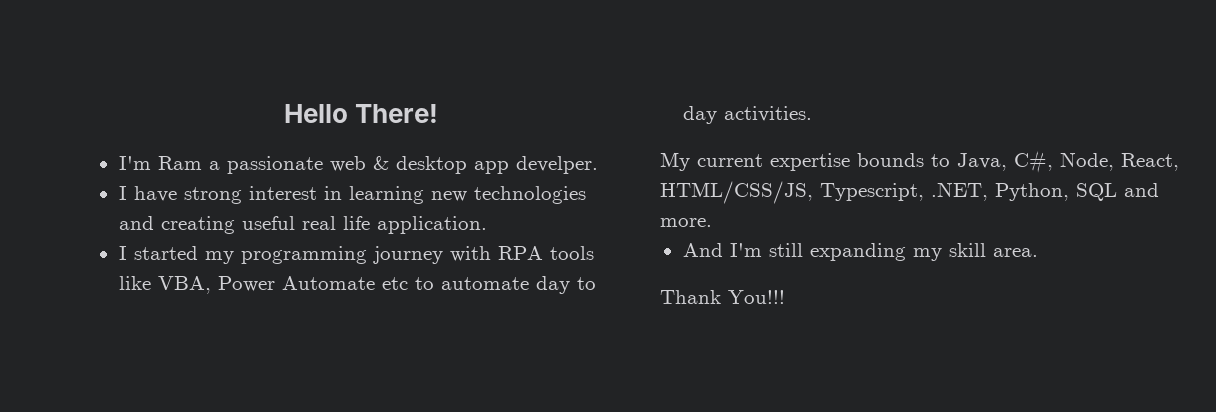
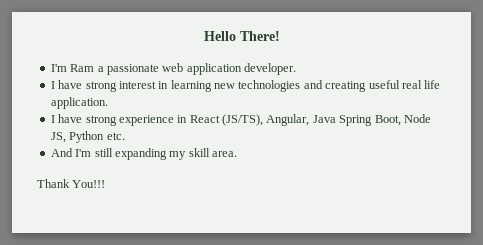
- I'm Ram a passionate web & desktop app develper.
+ I'm Ram a passionate web application developer.
- I started my programming journey with RPA tools like VBA, Power Automate etc to automate day to day activities.
- My current expertise bounds to Java, C#, Node, React, HTML/CSS/JS, Typescript, .NET, Python, SQL and more.
+ I have strong experience in React (JS/TS), Angular, Java Spring Boot, Node JS, Python etc.

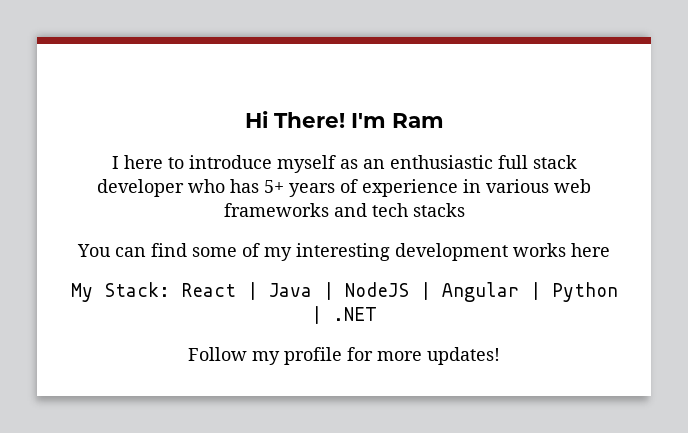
- Hello There!
- I'm Ram a passionate web application developer.
- I have strong interest in learning new technologies and creating useful real life application.
- I have strong experience in React (JS/TS), Angular, Java Spring Boot, Node JS, Python etc.
- And I'm still expanding my skill area.
- Thank You!!!
+ Hi There! I'm Ram
+ I here to introduce myself as an enthusiastic full stack developer who has 5+ years of experience in various web frameworks and tech stacks
+ You can find some of my interesting development works here
+ My Stack: React | Java | NodeJS | Angular | Python | .NET
+ Follow my profile for more updates!

